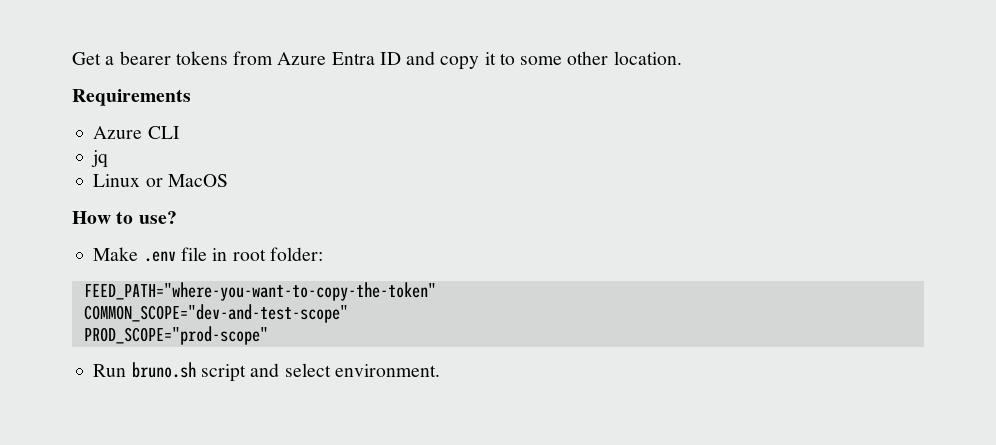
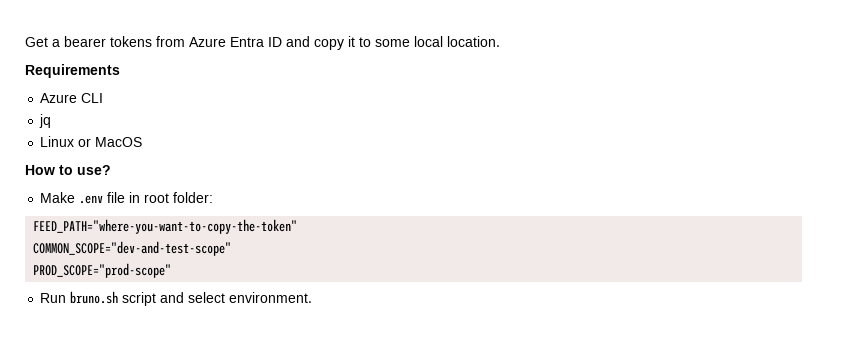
- Get a bearer tokens from Azure Entra ID and copy it to some other location.
+ Get a bearer tokens from Azure Entra ID and copy it to some local location.

